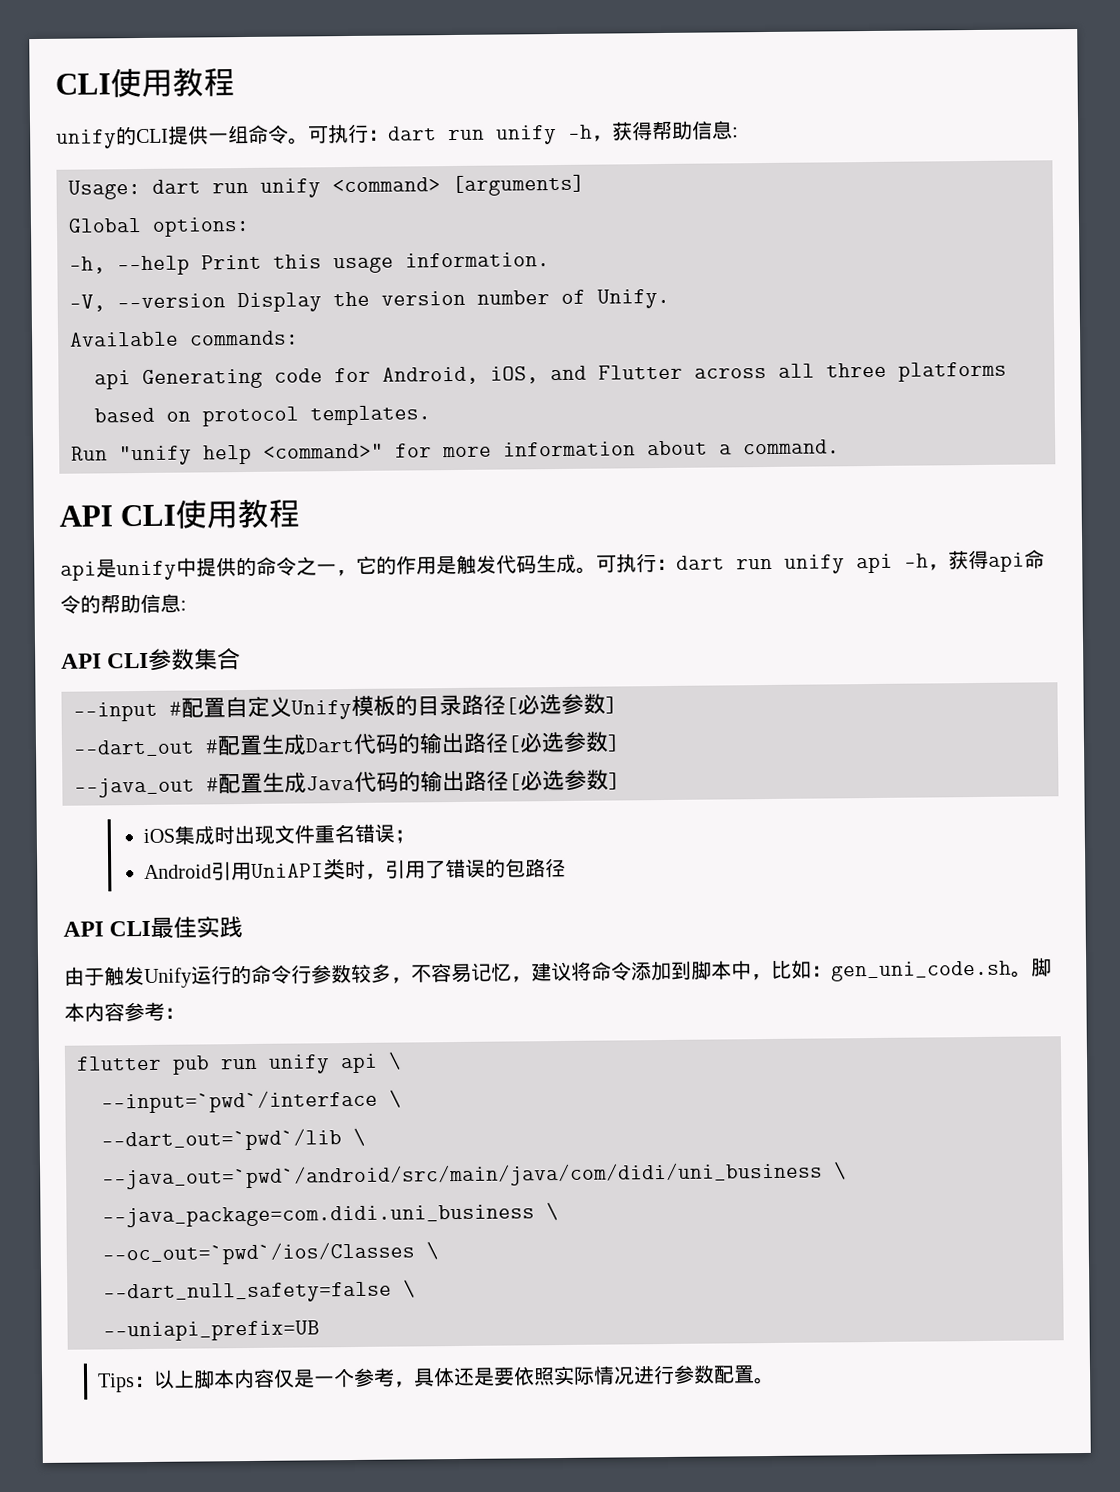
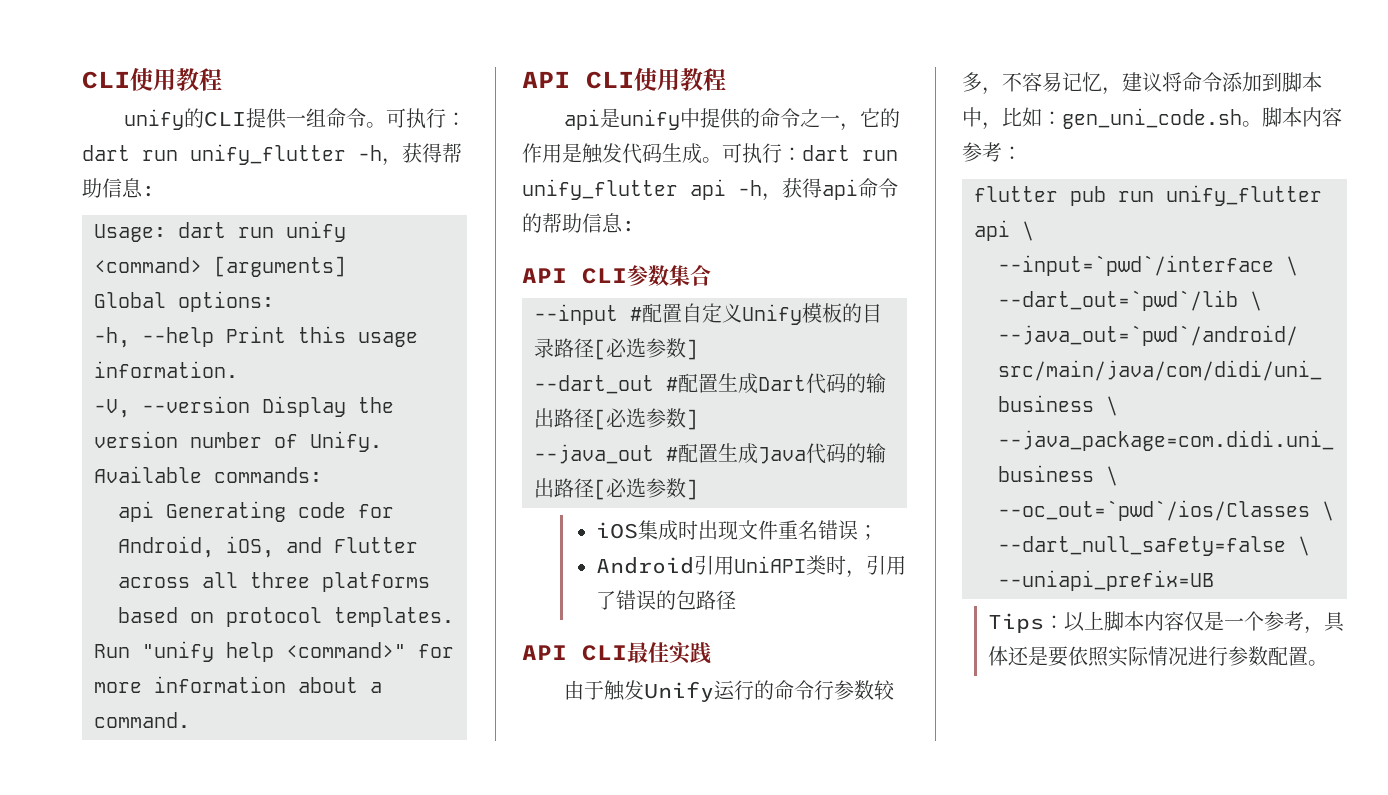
- 可执行：dart run unify -h，获得帮助信息:
+ 可执行：dart run unify_flutter -h，获得帮助信息:
- 可执行：dart run unify api -h，获得api命令的帮助信息:
+ 可执行：dart run unify_flutter api -h，获得api命令的帮助信息:
- flutter pub run unify api \
+ flutter pub run unify_flutter api \

